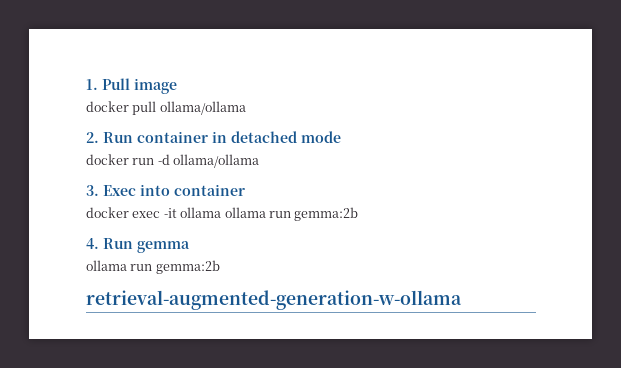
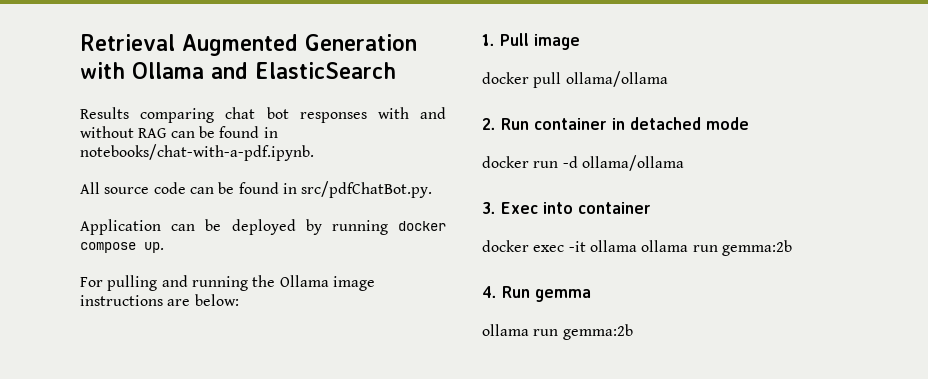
+ Retrieval Augmented Generation with Ollama and ElasticSearch
+ Results comparing chat bot responses with and without RAG can be found in notebooks/chat-with-a-pdf.ipynb.
+ All source code can be found in src/pdfChatBot.py.
+ Application can be deployed by running docker compose up.
+ For pulling and running the Ollama image instructions are below:
- retrieval-augmented-generation-w-ollama

